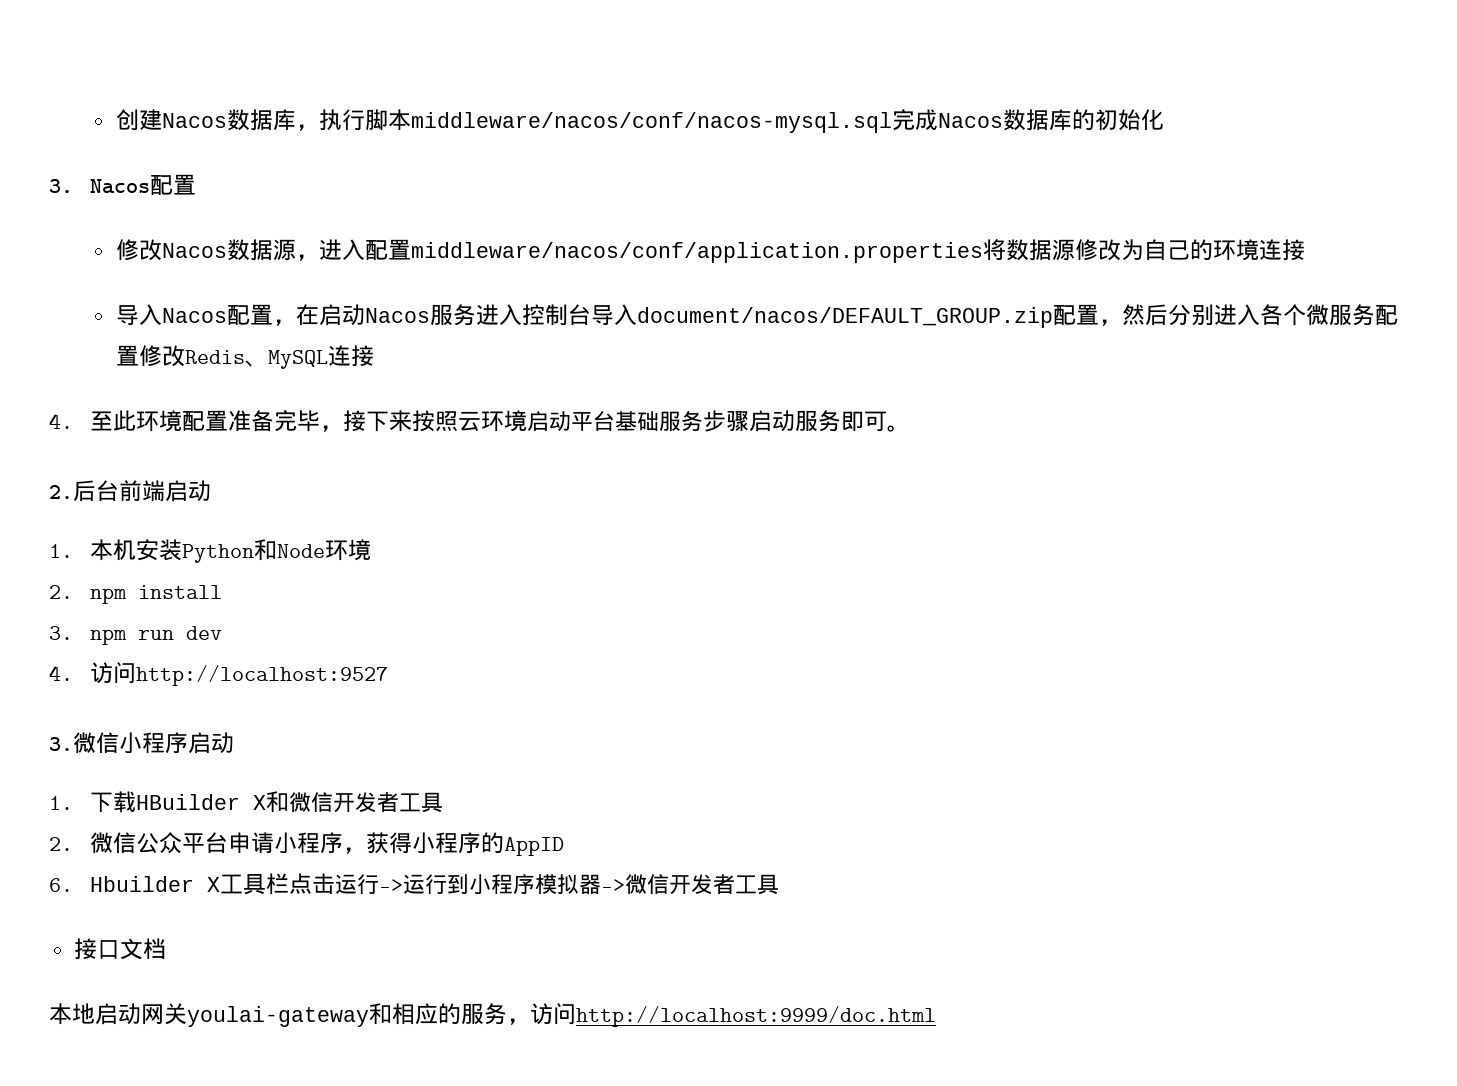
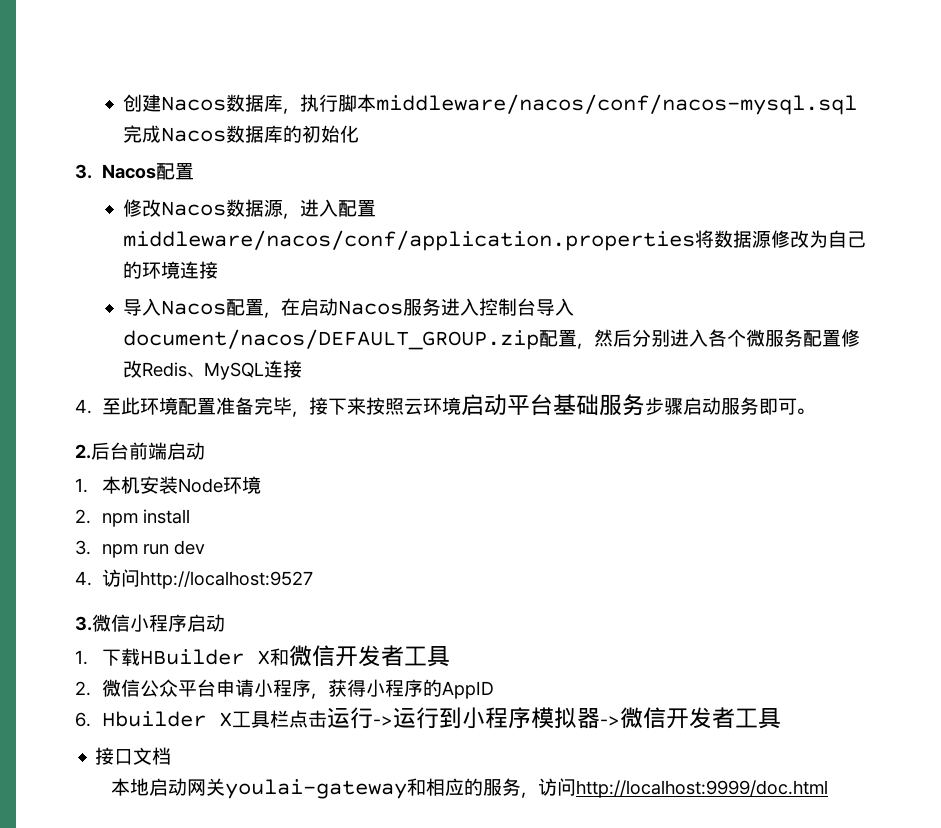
- 1.本机安装Python和Node环境
+ 1.本机安装Node环境

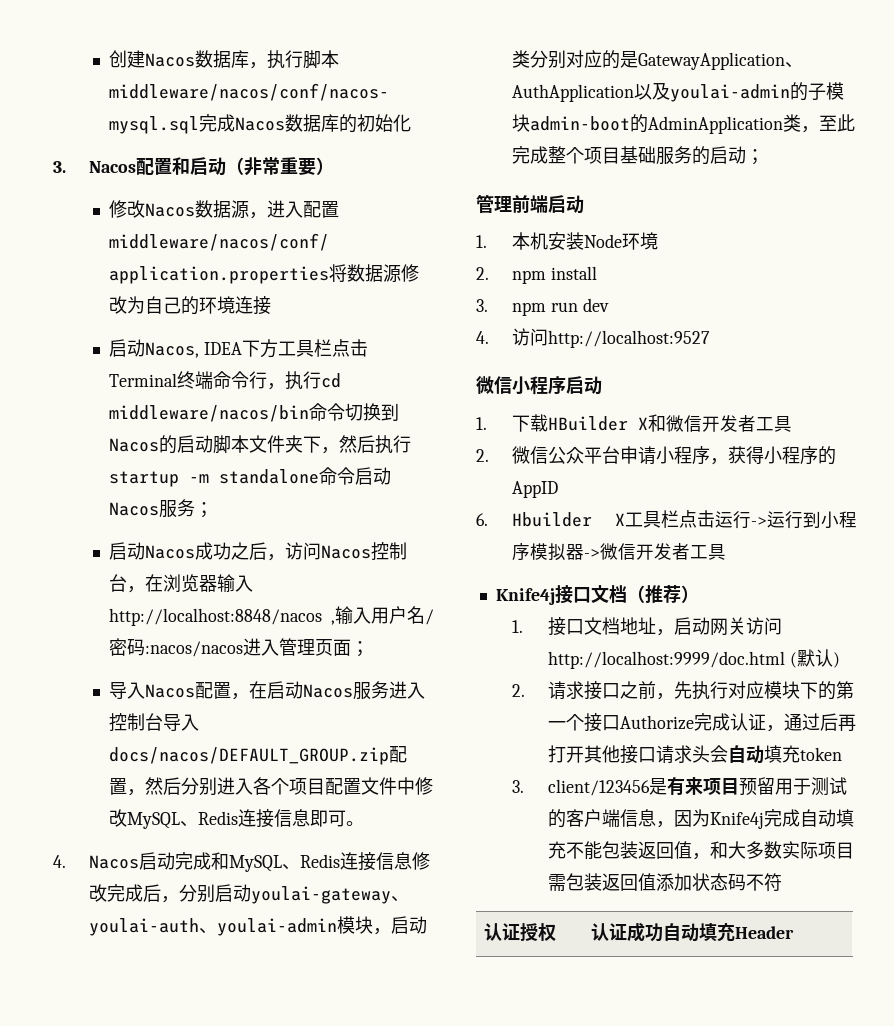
- 3. Nacos配置
+ 3. Nacos配置和启动（非常重要）
+ 启动Nacos, IDEA下方工具栏点击Terminal终端命令行，执行cd middleware/nacos/bin命令切换到Nacos的启动脚本文件夹下，然后执行startup -m standalone命令启动Nacos服务；
+ 启动Nacos成功之后，访问Nacos控制台，在浏览器输入http://localhost:8848/nacos ,输入用户名/密码:nacos/nacos进入管理页面；
- 导入Nacos配置，在启动Nacos服务进入控制台导入document/nacos/DEFAULT_GROUP.zip配置，然后分别进入各个微服务配置修改Redis、MySQL连接
- 4.至此环境配置准备完毕，接下来按照云环境启动平台基础服务步骤启动服务即可。
- 2.后台前端启动
+ 导入Nacos配置，在启动Nacos服务进入控制台导入docs/nacos/DEFAULT_GROUP.zip配置，然后分别进入各个项目配置文件中修改MySQL、Redis连接信息即可。
+ 4. Nacos启动完成和MySQL、Redis连接信息修改完成后，分别启动youlai-gateway、youlai-auth、youlai-admin模块，启动类分别对应的是GatewayApplication、AuthApplication以及youlai-admin的子模块admin-boot的AdminApplication类，至此完成整个项目基础服务的启动；
+ 管理前端启动
- 3.微信小程序启动
+ 微信小程序启动
- 接口文档
- 本地启动网关youlai-gateway和相应的服务，访问http://localhost:9999/doc.html
+ Knife4j接口文档（推荐）
+ 1.接口文档地址，启动网关访问http://localhost:9999/doc.html (默认)
+ 2.请求接口之前，先执行对应模块下的第一个接口Authorize完成认证，通过后再打开其他接口请求头会自动填充token
+ 3. client/123456是有来项目预留用于测试的客户端信息，因为Knife4j完成自动填充不能包装返回值，和大多数实际项目需包装返回值添加状态码不符
+ 认证授权 | 认证成功自动填充Header

